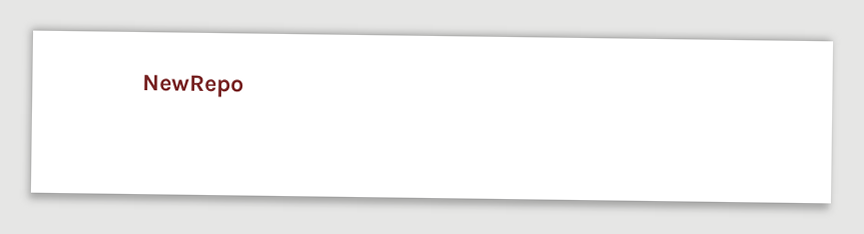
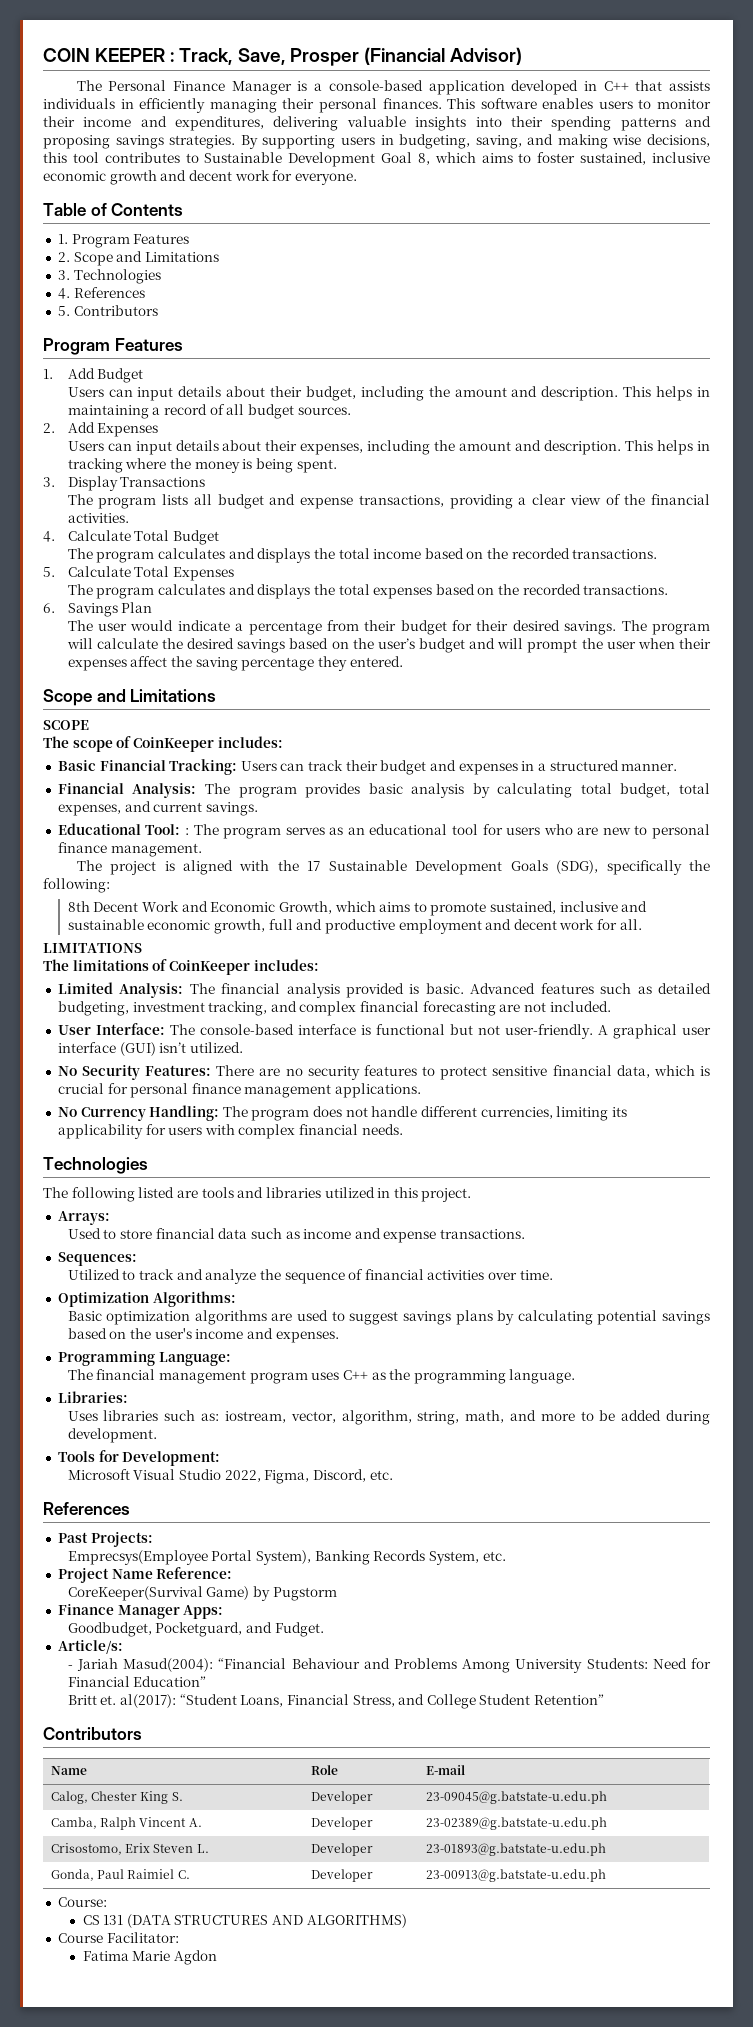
- NewRepo
+ COIN KEEPER : Track, Save, Prosper (Financial Advisor)
+ The Personal Finance Manager is a console-based application developed in C++ that assists individuals in efficiently managing their personal finances. This software enables users to monitor their income and expenditures, delivering valuable insights into their spending patterns and proposing savings strategies. By supporting users in budgeting, saving, and making wise decisions, this tool contributes to Sustainable Development Goal 8, which aims to foster sustained, inclusive economic growth and decent work for everyone.
+ Table of Contents
+ 1. Program Features
+ 2. Scope and Limitations
+ 3. Technologies
+ 4. References
+ 5. Contributors
+ Program Features
+ 1. Add Budget
+ Users can input details about their budget, including the amount and description. This helps in maintaining a record of all budget sources.
+ 2. Add Expenses
+ Users can input details about their expenses, including the amount and description. This helps in tracking where the money is being spent.
+ 3. Display Transactions
+ The program lists all budget and expense transactions, providing a clear view of the financial activities.
+ 4. Calculate Total Budget
+ The program calculates and displays the total income based on the recorded transactions.
+ 5. Calculate Total Expenses
+ The program calculates and displays the total expenses based on the recorded transactions.
+ 6. Savings Plan
+ The user would indicate a percentage from their budget for their desired savings. The program will calculate the desired savings based on the user’s budget and will prompt the user when their expenses affect the saving percentage they entered.
+ Scope and Limitations
+ SCOPE
+ The scope of CoinKeeper includes:
+ Basic Financial Tracking: Users can track their budget and expenses in a structured manner.
+ Financial Analysis: The program provides basic analysis by calculating total budget, total expenses, and current savings.
+ Educational Tool: : The program serves as an educational tool for users who are new to personal finance management.
+ The project is aligned with the 17 Sustainable Development Goals (SDG), specifically the following:
+ 8th Decent Work and Economic Growth, which aims to promote sustained, inclusive and sustainable economic growth, full and productive employment and decent work for all.
+ LIMITATIONS
+ The limitations of CoinKeeper includes:
+ Limited Analysis: The financial analysis provided is basic. Advanced features such as detailed budgeting, investment tracking, and complex financial forecasting are not included.
+ User Interface: The console-based interface is functional but not user-friendly. A graphical user interface (GUI) isn’t utilized.
+ No Security Features: There are no security features to protect sensitive financial data, which is crucial for personal finance management applications.
+ No Currency Handling: The program does not handle different currencies, limiting its applicability for users with complex financial needs.
+ Technologies
+ The following listed are tools and libraries utilized in this project.
+ Arrays:
+ Used to store financial data such as income and expense transactions.
+ Sequences:
+ Utilized to track and analyze the sequence of financial activities over time.
+ Optimization Algorithms:
+ Basic optimization algorithms are used to suggest savings plans by calculating potential savings based on the user's income and expenses.
+ Programming Language:
+ The financial management program uses C++ as the programming language.
+ Libraries:
+ Uses libraries such as: iostream, vector, algorithm, string, math, and more to be added during development.
+ Tools for Development:
+ Microsoft Visual Studio 2022, Figma, Discord, etc.
+ References
+ Past Projects:
+ Emprecsys(Employee Portal System), Banking Records System, etc.
+ Project Name Reference:
+ CoreKeeper(Survival Game) by Pugstorm
+ Finance Manager Apps:
+ Goodbudget, Pocketguard, and Fudget.
+ Article/s:
+ - Jariah Masud(2004): “Financial Behaviour and Problems Among University Students: Need for Financial Education”
+ Britt et. al(2017): “Student Loans, Financial Stress, and College Student Retention”
+ Contributors
+ Name | Role | E-mail
+ Calog, Chester King S. | Developer | 23-09045@g.batstate-u.edu.ph
+ Camba, Ralph Vincent A. | Developer | 23-02389@g.batstate-u.edu.ph
+ Crisostomo, Erix Steven L. | Developer | 23-01893@g.batstate-u.edu.ph
+ Gonda, Paul Raimiel C. | Developer | 23-00913@g.batstate-u.edu.ph
+ Course:
+ CS 131 (DATA STRUCTURES AND ALGORITHMS)
+ Course Facilitator:
+ Fatima Marie Agdon

